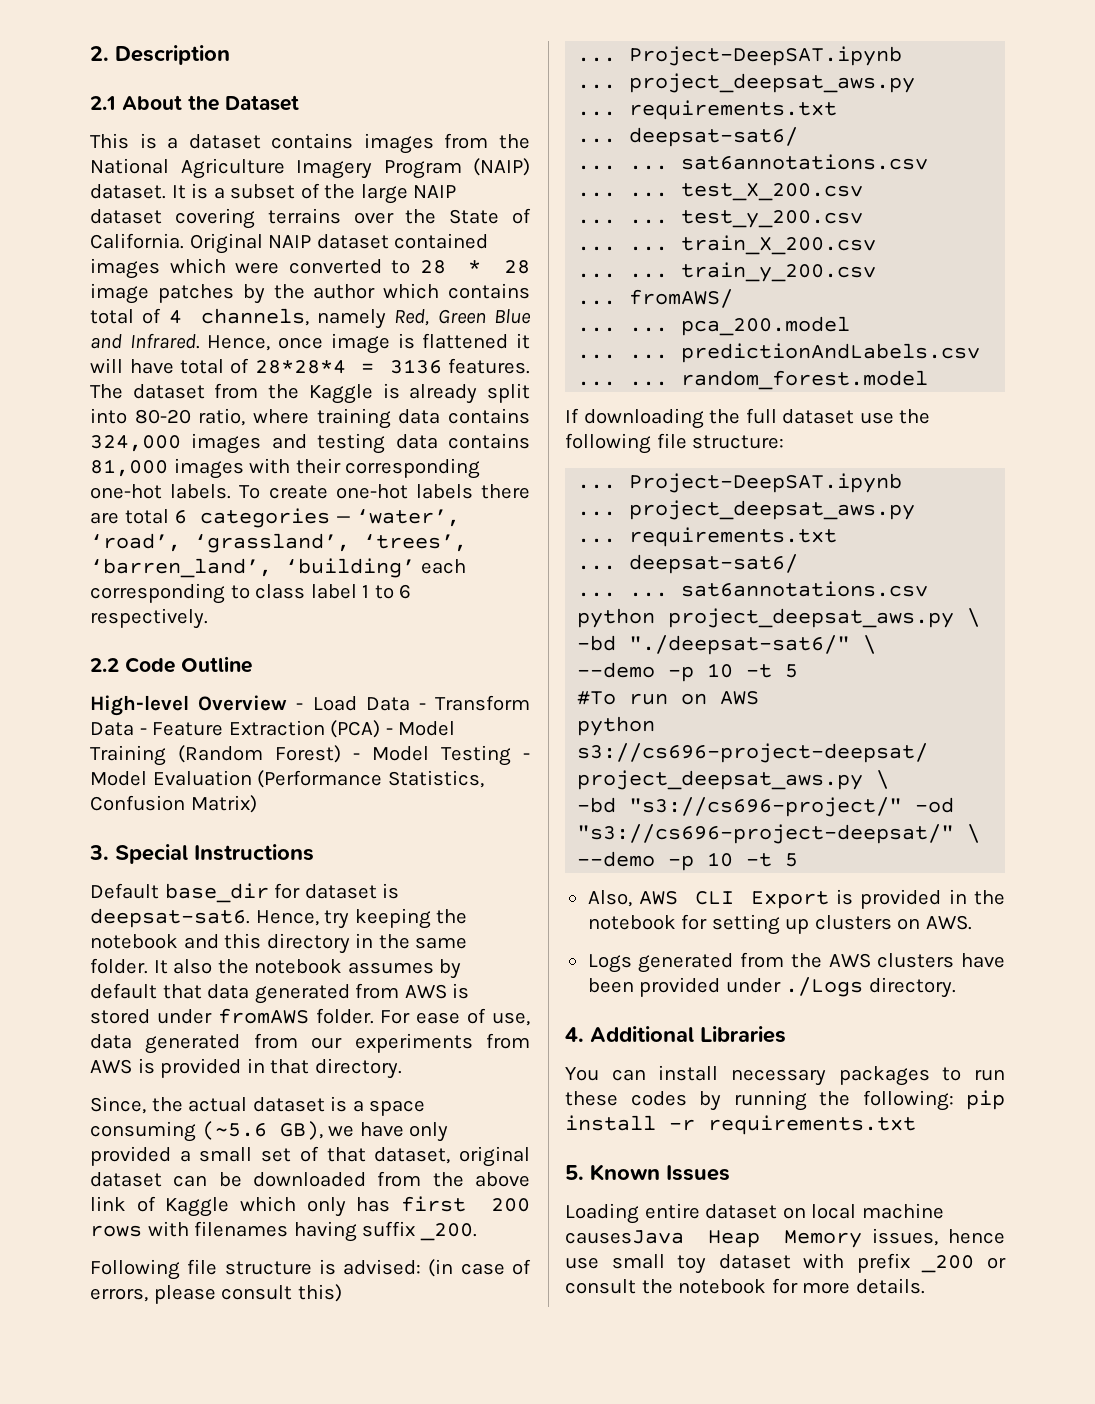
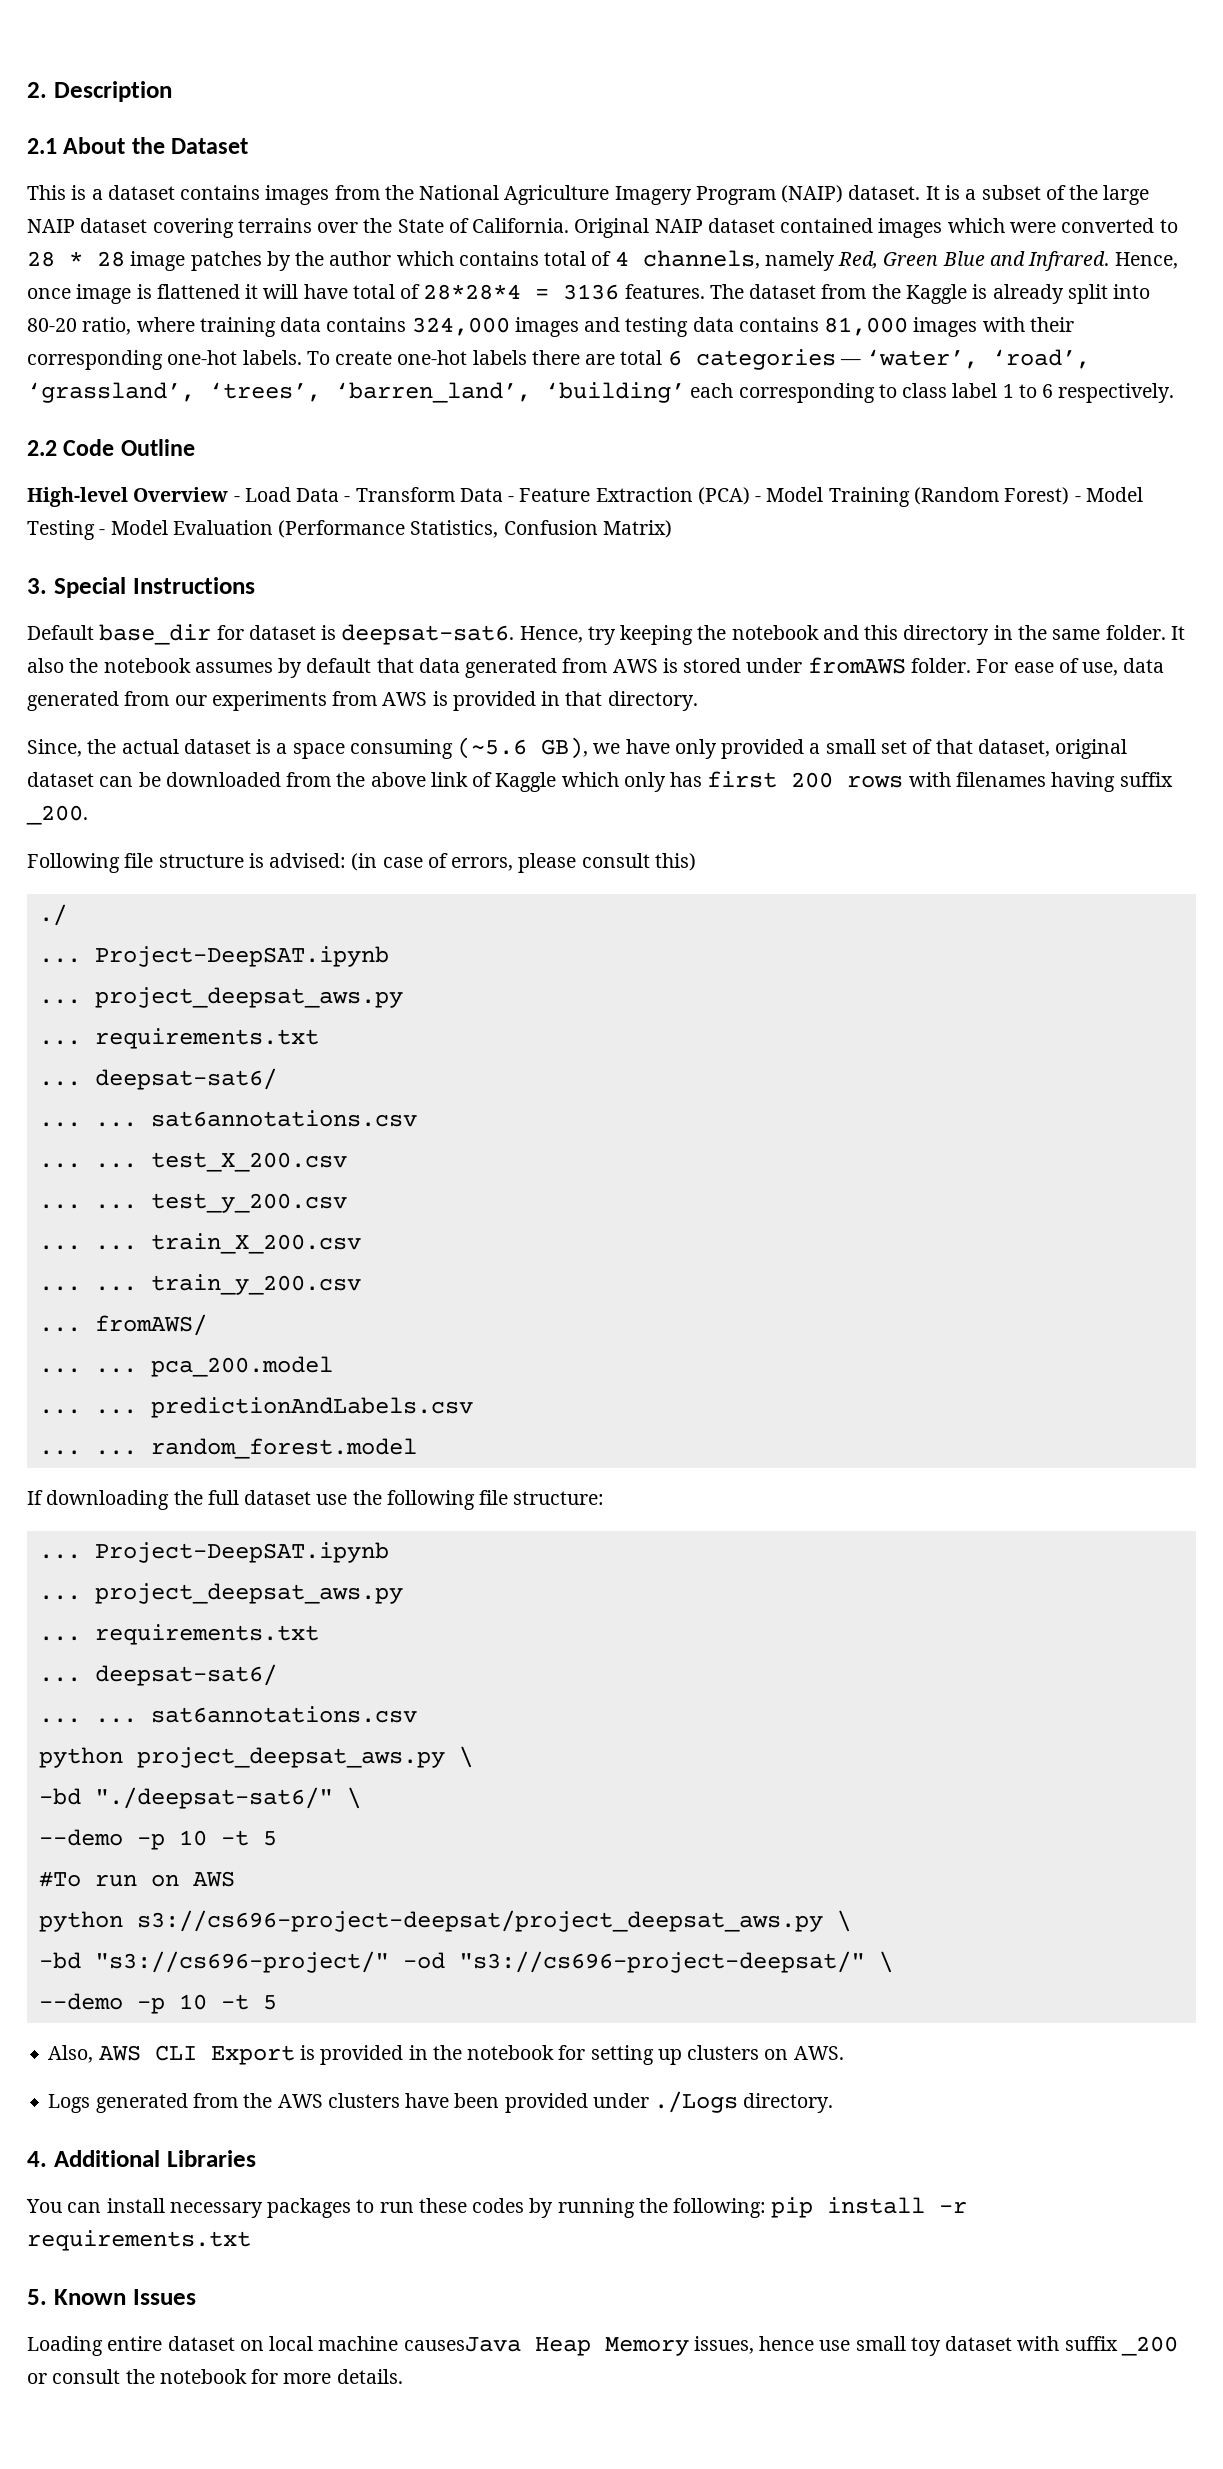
+ ./
- Loading entire dataset on local machine causesJava Heap Memory issues, hence use small toy dataset with prefix _200 or consult the notebook for more details.
+ Loading entire dataset on local machine causesJava Heap Memory issues, hence use small toy dataset with suffix _200 or consult the notebook for more details.

